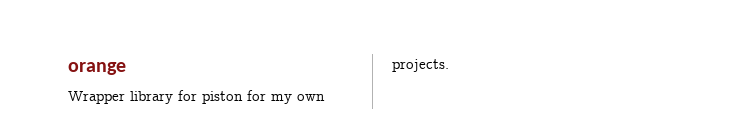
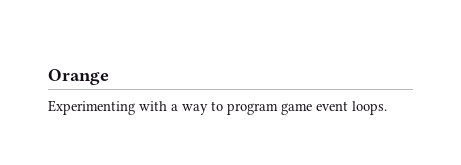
- orange
- Wrapper library for piston for my own projects.
+ Orange
+ Experimenting with a way to program game event loops.

